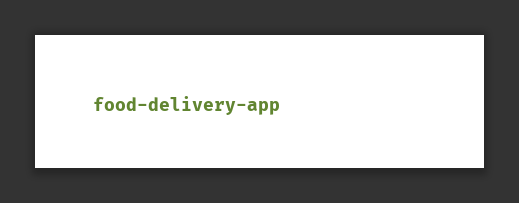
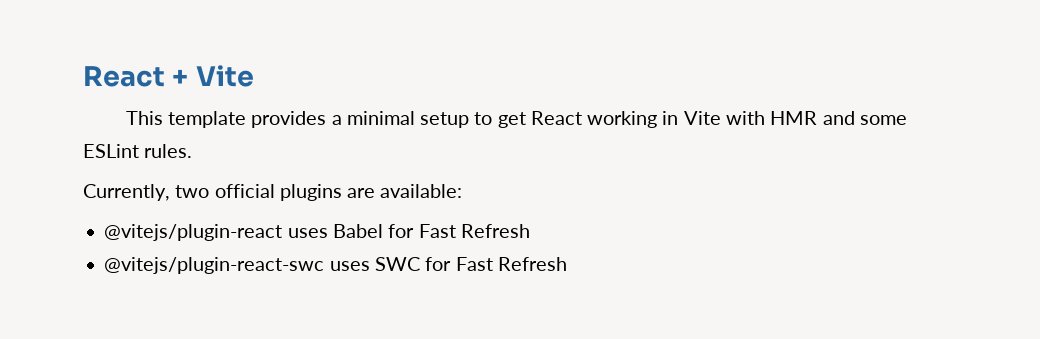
- food-delivery-app
+ React + Vite
+ This template provides a minimal setup to get React working in Vite with HMR and some ESLint rules.
+ Currently, two official plugins are available:
+ @vitejs/plugin-react uses Babel for Fast Refresh
+ @vitejs/plugin-react-swc uses SWC for Fast Refresh

